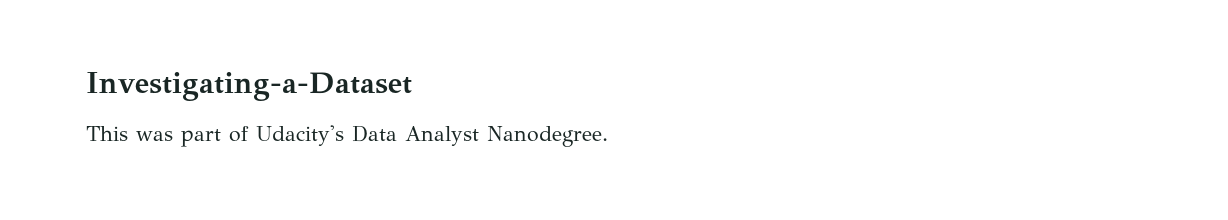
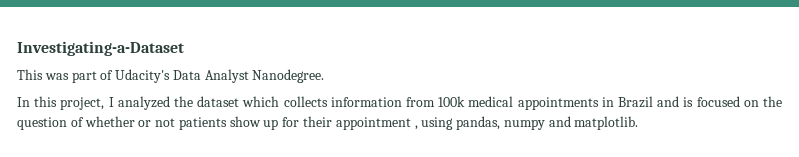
+ In this project, I analyzed the dataset which collects information from 100k medical appointments in Brazil and is focused on the question of whether or not patients show up for their appointment , using pandas, numpy and matplotlib.

